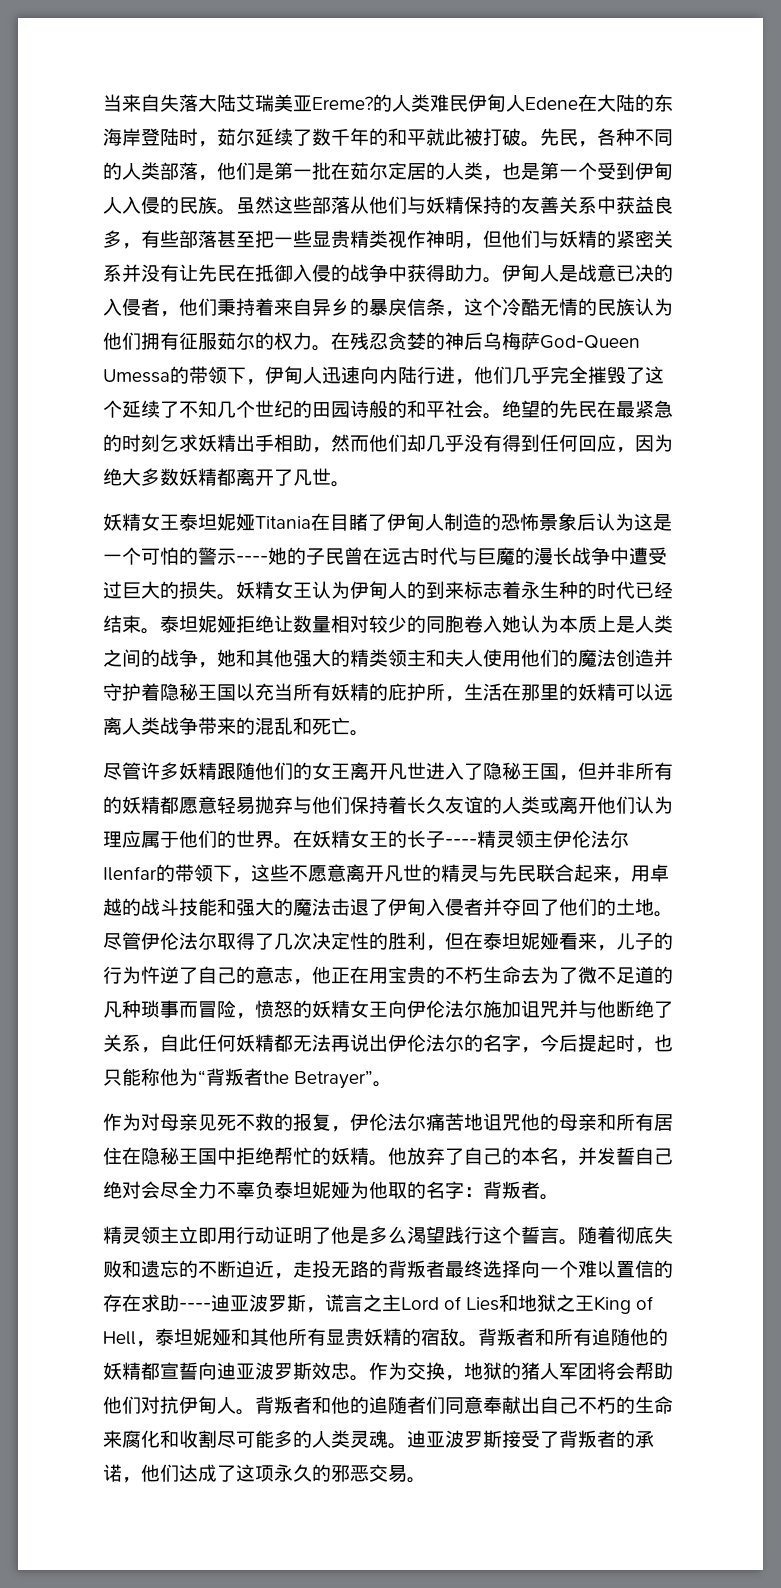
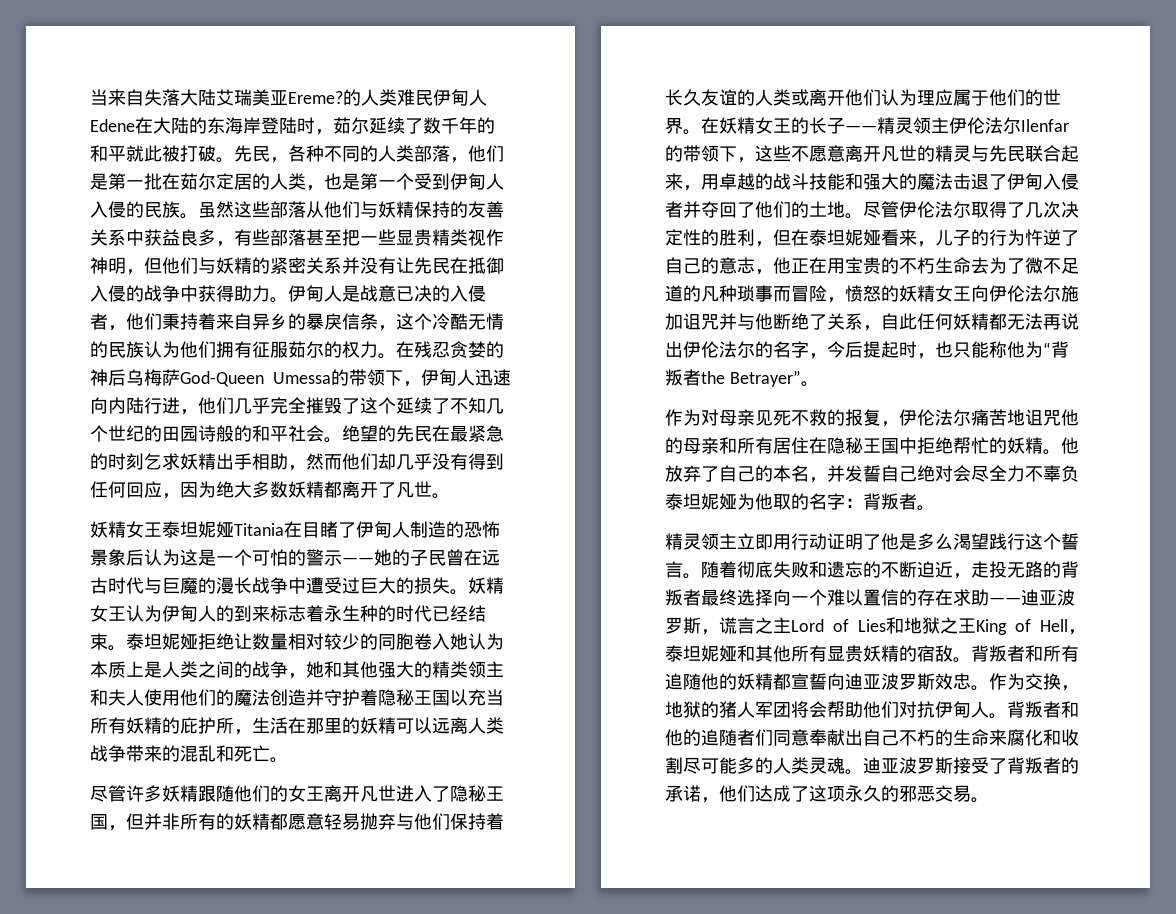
- 妖精女王泰坦妮娅Titania在目睹了伊甸人制造的恐怖景象后认为这是一个可怕的警示----她的子民曾在远古时代与巨魔的漫长战争中遭受过巨大的损失。
+ 妖精女王泰坦妮娅Titania在目睹了伊甸人制造的恐怖景象后认为这是一个可怕的警示——她的子民曾在远古时代与巨魔的漫长战争中遭受过巨大的损失。
- 在妖精女王的长子----精灵领主伊伦法尔Ilenfar的带领下，这些不愿意离开凡世的精灵与先民联合起来，用卓越的战斗技能和强大的魔法击退了伊甸入侵者并夺回了他们的土地。
+ 在妖精女王的长子——精灵领主伊伦法尔Ilenfar的带领下，这些不愿意离开凡世的精灵与先民联合起来，用卓越的战斗技能和强大的魔法击退了伊甸入侵者并夺回了他们的土地。
- 随着彻底失败和遗忘的不断迫近，走投无路的背叛者最终选择向一个难以置信的存在求助----迪亚波罗斯，谎言之主Lord of Lies和地狱之王King of Hell，泰坦妮娅和其他所有显贵妖精的宿敌。
+ 随着彻底失败和遗忘的不断迫近，走投无路的背叛者最终选择向一个难以置信的存在求助——迪亚波罗斯，谎言之主Lord of Lies和地狱之王King of Hell，泰坦妮娅和其他所有显贵妖精的宿敌。

